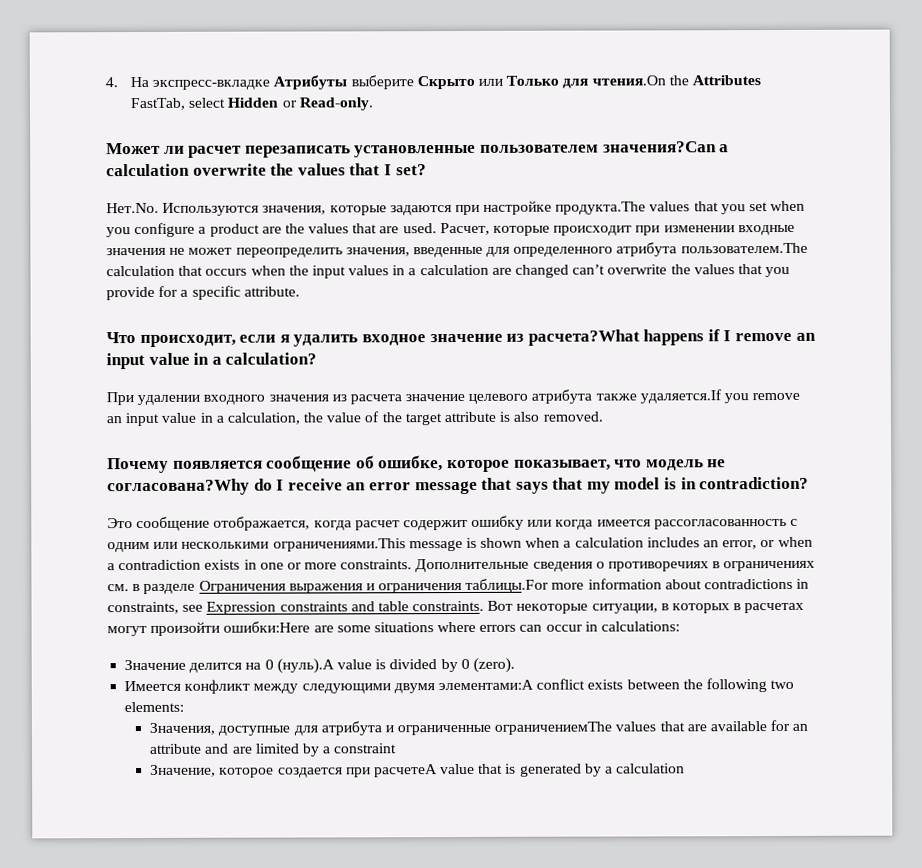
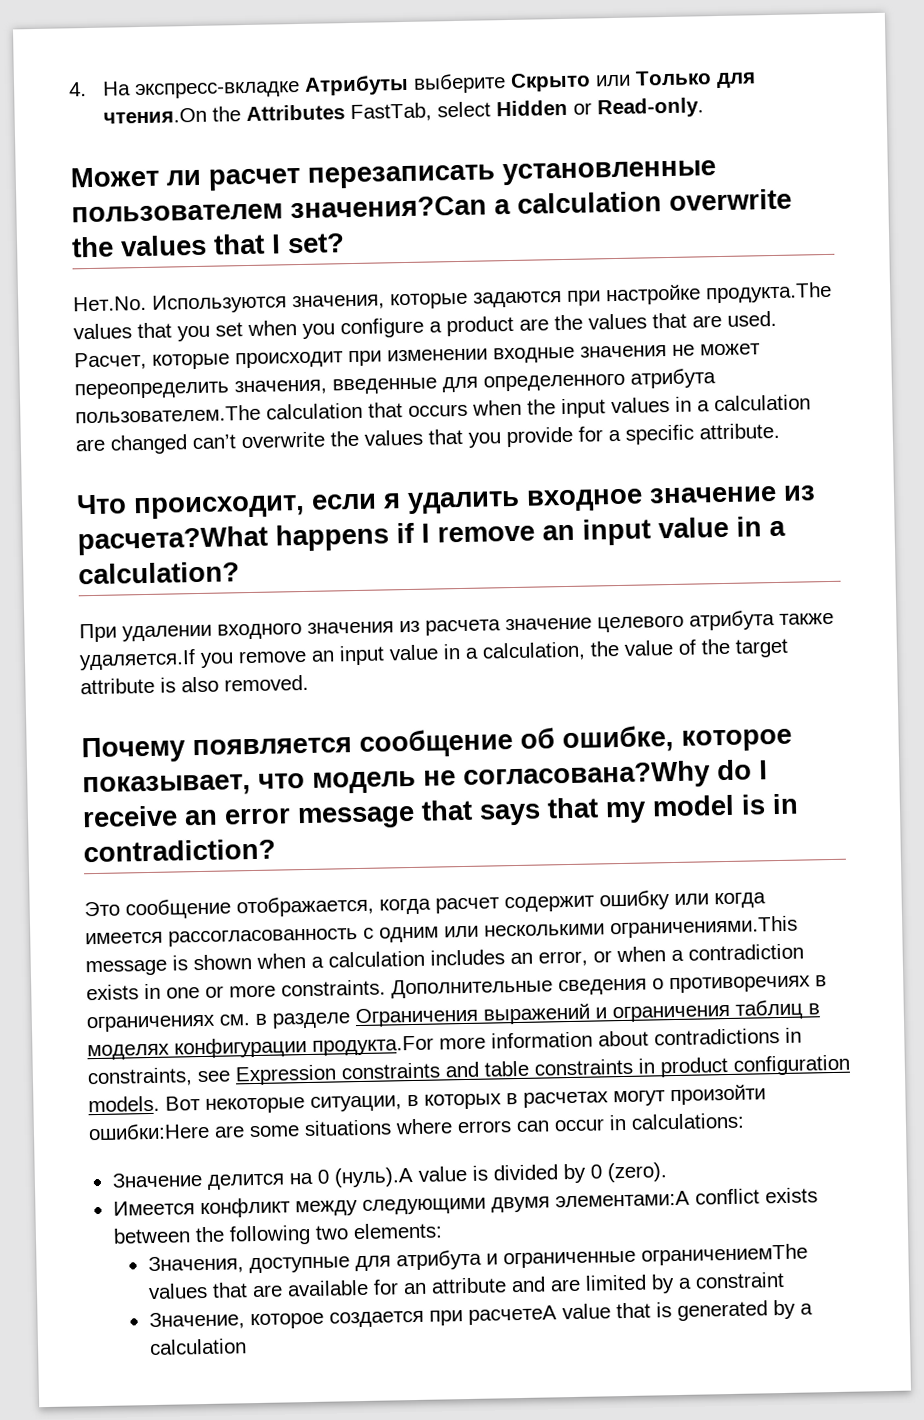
- Дополнительные сведения о противоречиях в ограничениях см. в разделе Ограничения выражения и ограничения таблицы.For more information about contradictions in constraints, see Expression constraints and table constraints.
+ Дополнительные сведения о противоречиях в ограничениях см. в разделе Ограничения выражений и ограничения таблиц в моделях конфигурации продукта.For more information about contradictions in constraints, see Expression constraints and table constraints in product configuration models.

